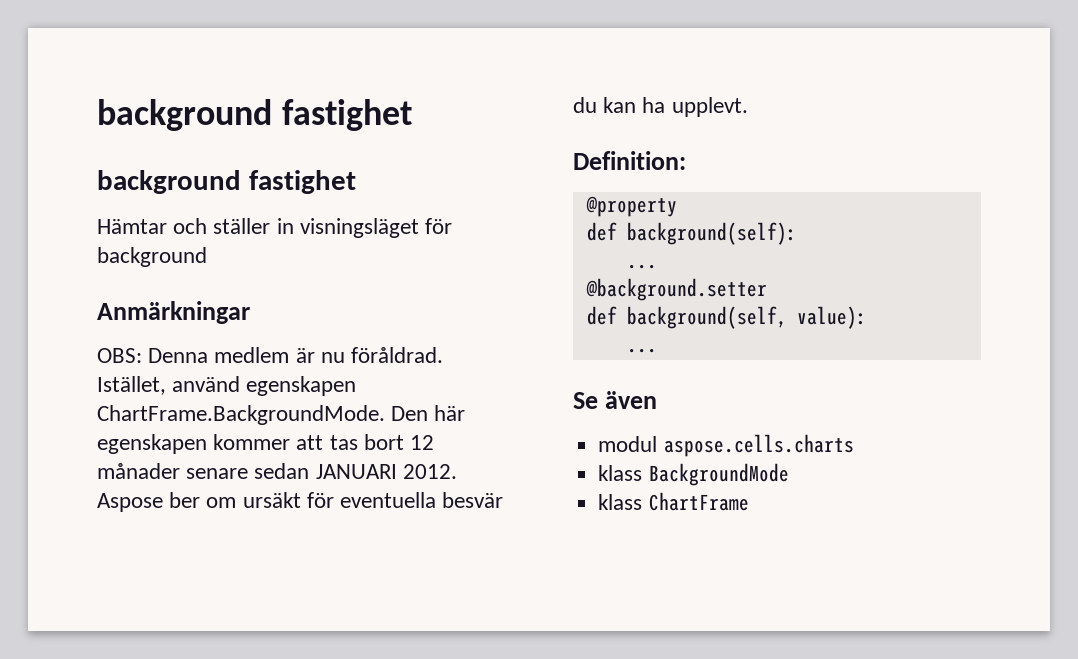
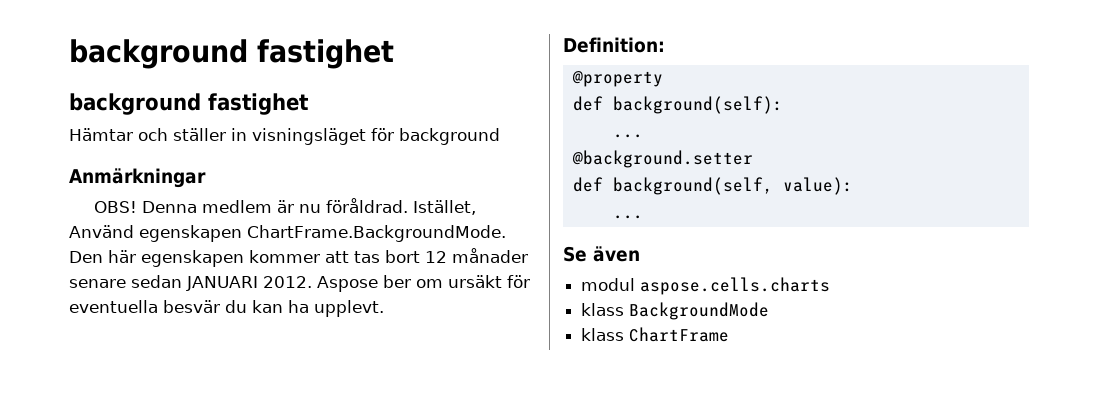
- OBS: Denna medlem är nu föråldrad.
+ OBS! Denna medlem är nu föråldrad.
- Istället, använd egenskapen ChartFrame.BackgroundMode. Den här egenskapen kommer att tas bort 12 månader senare sedan JANUARI 2012.
+ Istället, Använd egenskapen ChartFrame.BackgroundMode. Den här egenskapen kommer att tas bort 12 månader senare sedan JANUARI 2012.

